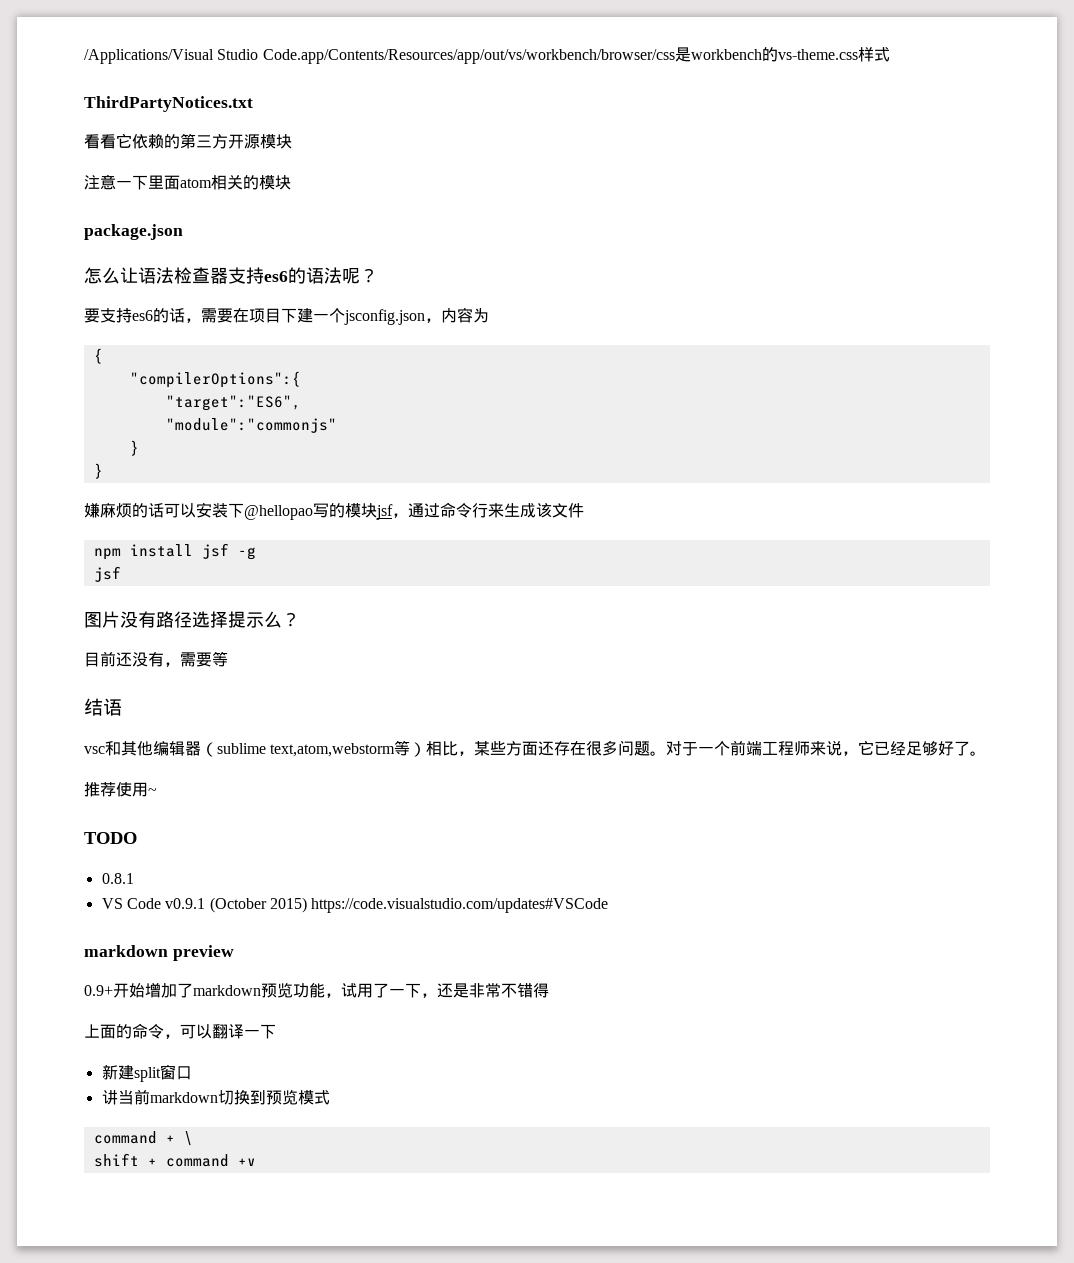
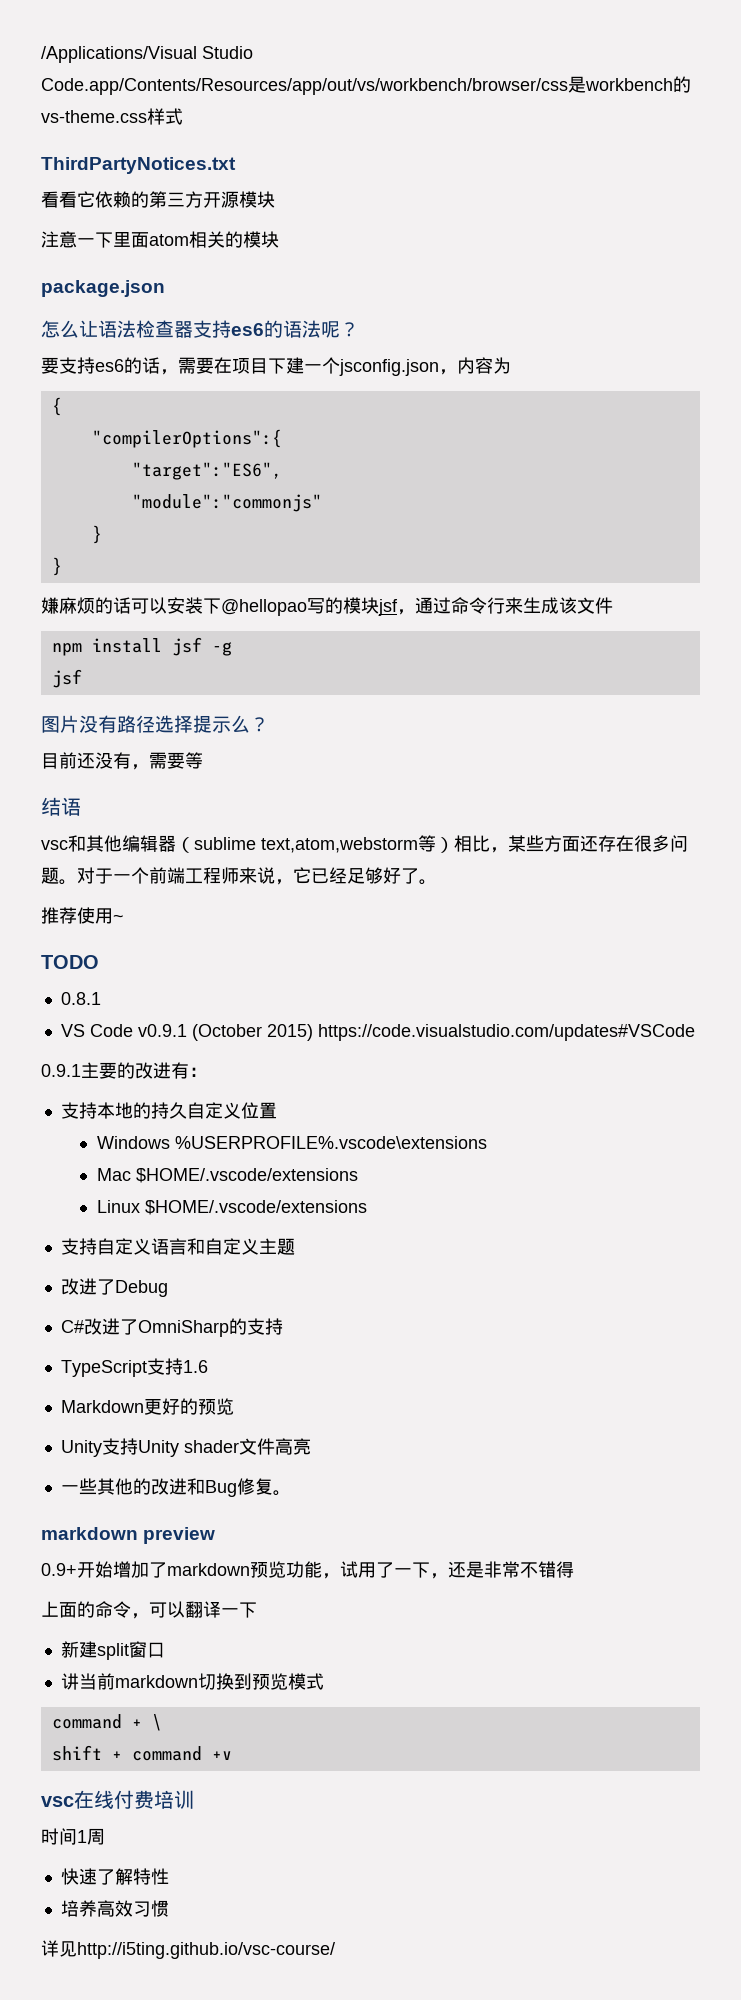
+ 0.9.1主要的改进有：
+ 支持本地的持久自定义位置
+ Windows %USERPROFILE%.vscode\extensions
+ Mac $HOME/.vscode/extensions
+ Linux $HOME/.vscode/extensions
+ 支持自定义语言和自定义主题
+ 改进了Debug
+ C#改进了OmniSharp的支持
+ TypeScript支持1.6
+ Markdown更好的预览
+ Unity支持Unity shader文件高亮
+ 一些其他的改进和Bug修复。
+ vsc在线付费培训
+ 时间1周
+ 快速了解特性
+ 培养高效习惯
+ 详见http://i5ting.github.io/vsc-course/

